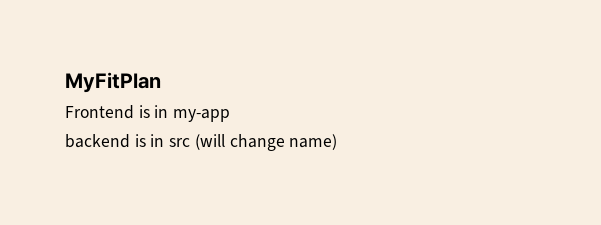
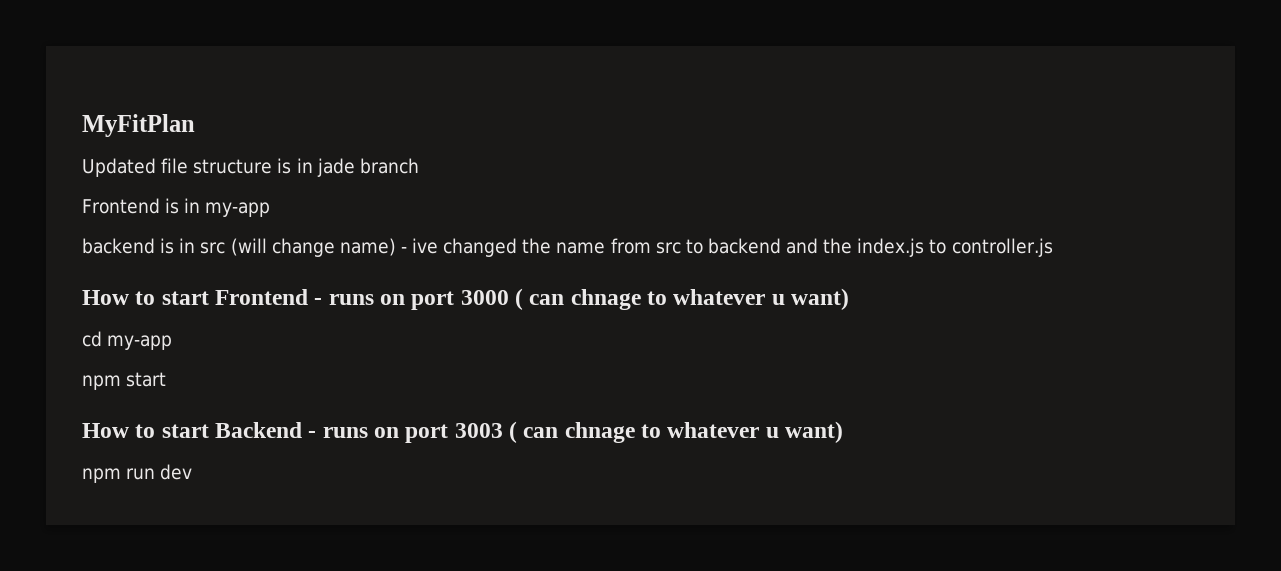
+ Updated file structure is in jade branch
- backend is in src (will change name)
+ backend is in src (will change name) - ive changed the name from src to backend and the index.js to controller.js
+ How to start Frontend - runs on port 3000 ( can chnage to whatever u want)
+ cd my-app
+ npm start
+ How to start Backend - runs on port 3003 ( can chnage to whatever u want)
+ npm run dev

